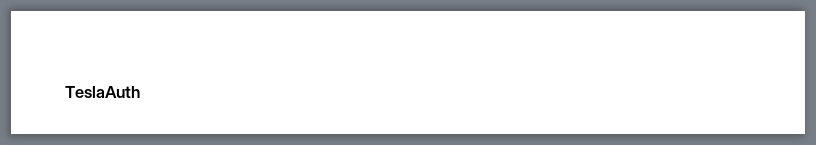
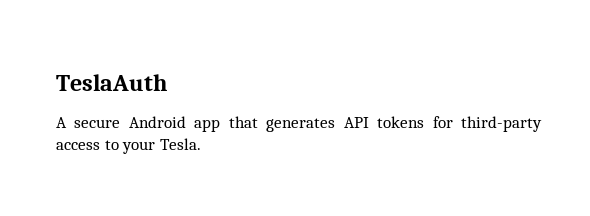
+ A secure Android app that generates API tokens for third-party access to your Tesla.

